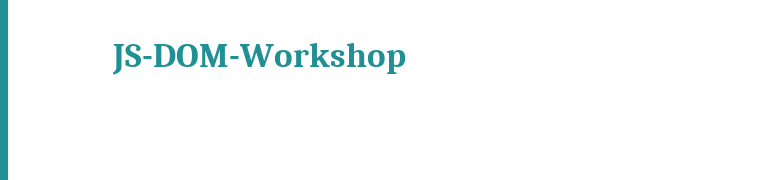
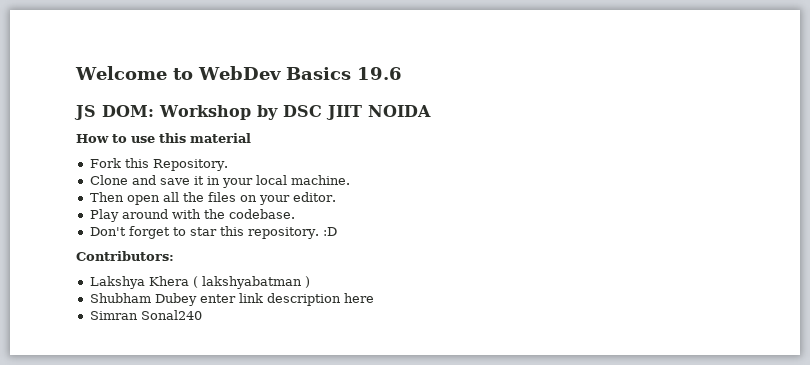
- JS-DOM-Workshop
+ Welcome to WebDev Basics 19.6
+ JS DOM: Workshop by DSC JIIT NOIDA
+ How to use this material
+ Fork this Repository.
+ Clone and save it in your local machine.
+ Then open all the files on your editor.
+ Play around with the codebase.
+ Don't forget to star this repository. :D
+ Contributors:
+ Lakshya Khera ( lakshyabatman )
+ Shubham Dubey enter link description here
+ Simran Sonal240

